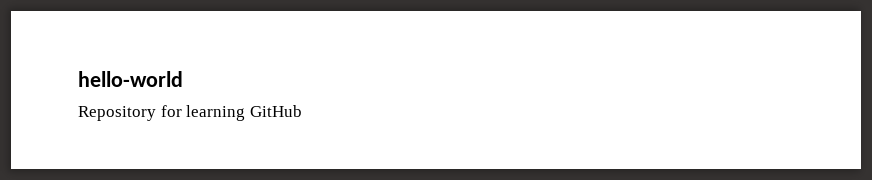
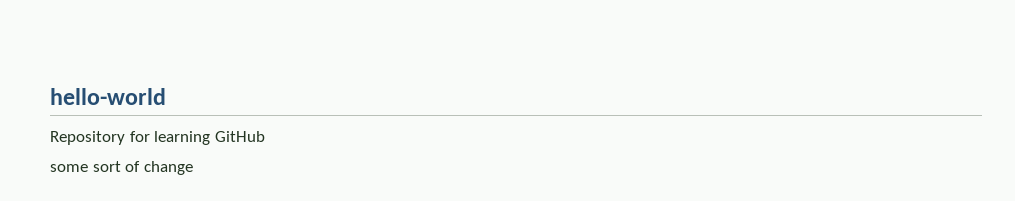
+ some sort of change

